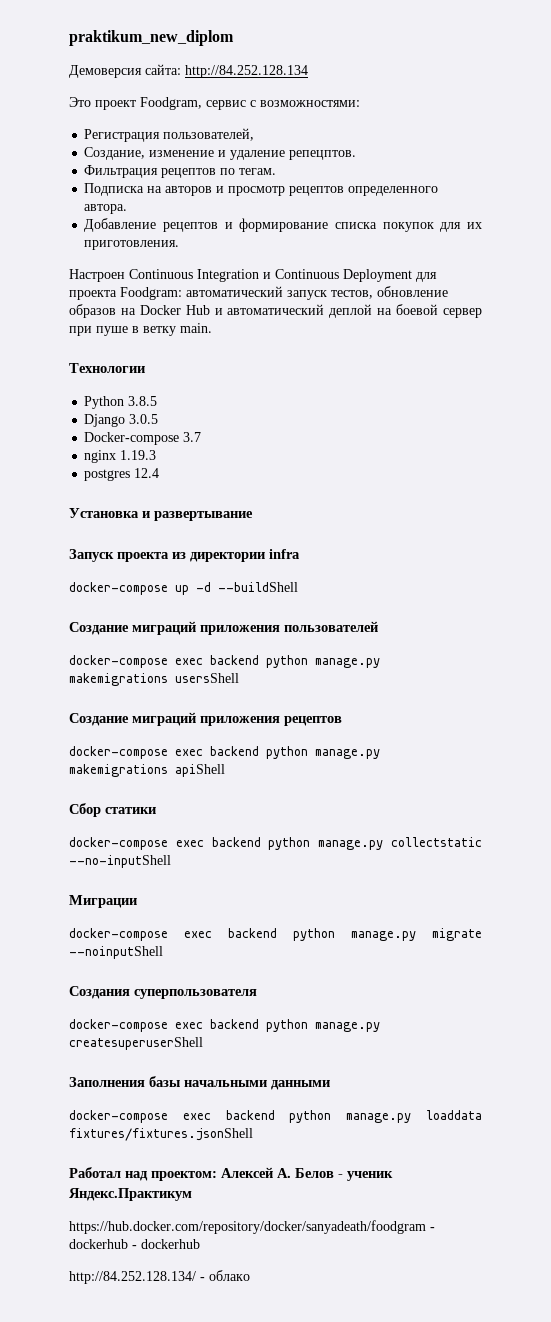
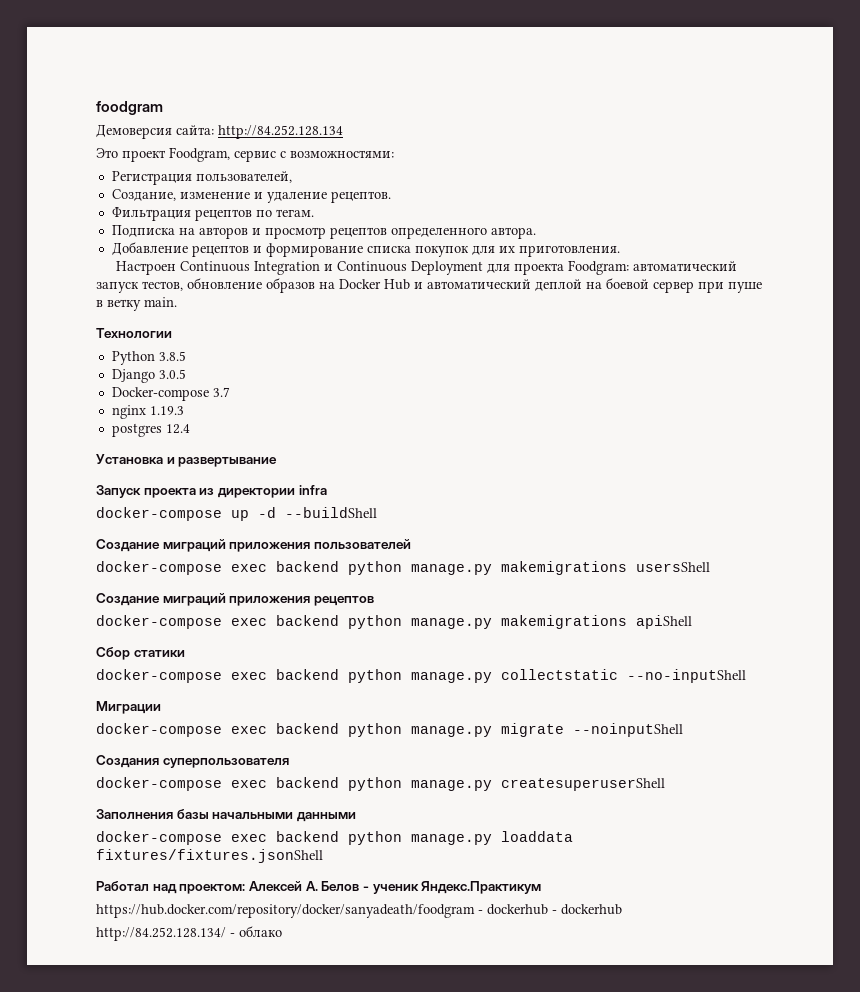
- praktikum_new_diplom
+ foodgram
- Создание, изменение и удаление репецптов.
+ Создание, изменение и удаление рецептов.

